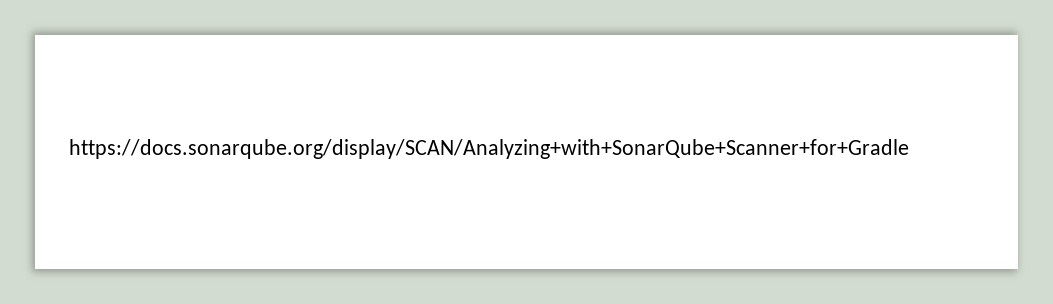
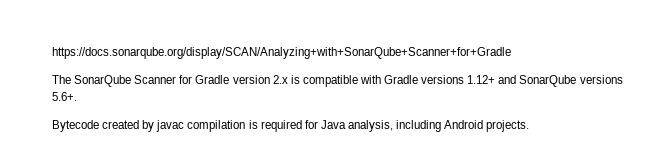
+ The SonarQube Scanner for Gradle version 2.x is compatible with Gradle versions 1.12+ and SonarQube versions 5.6+.
+ Bytecode created by javac compilation is required for Java analysis, including Android projects.

